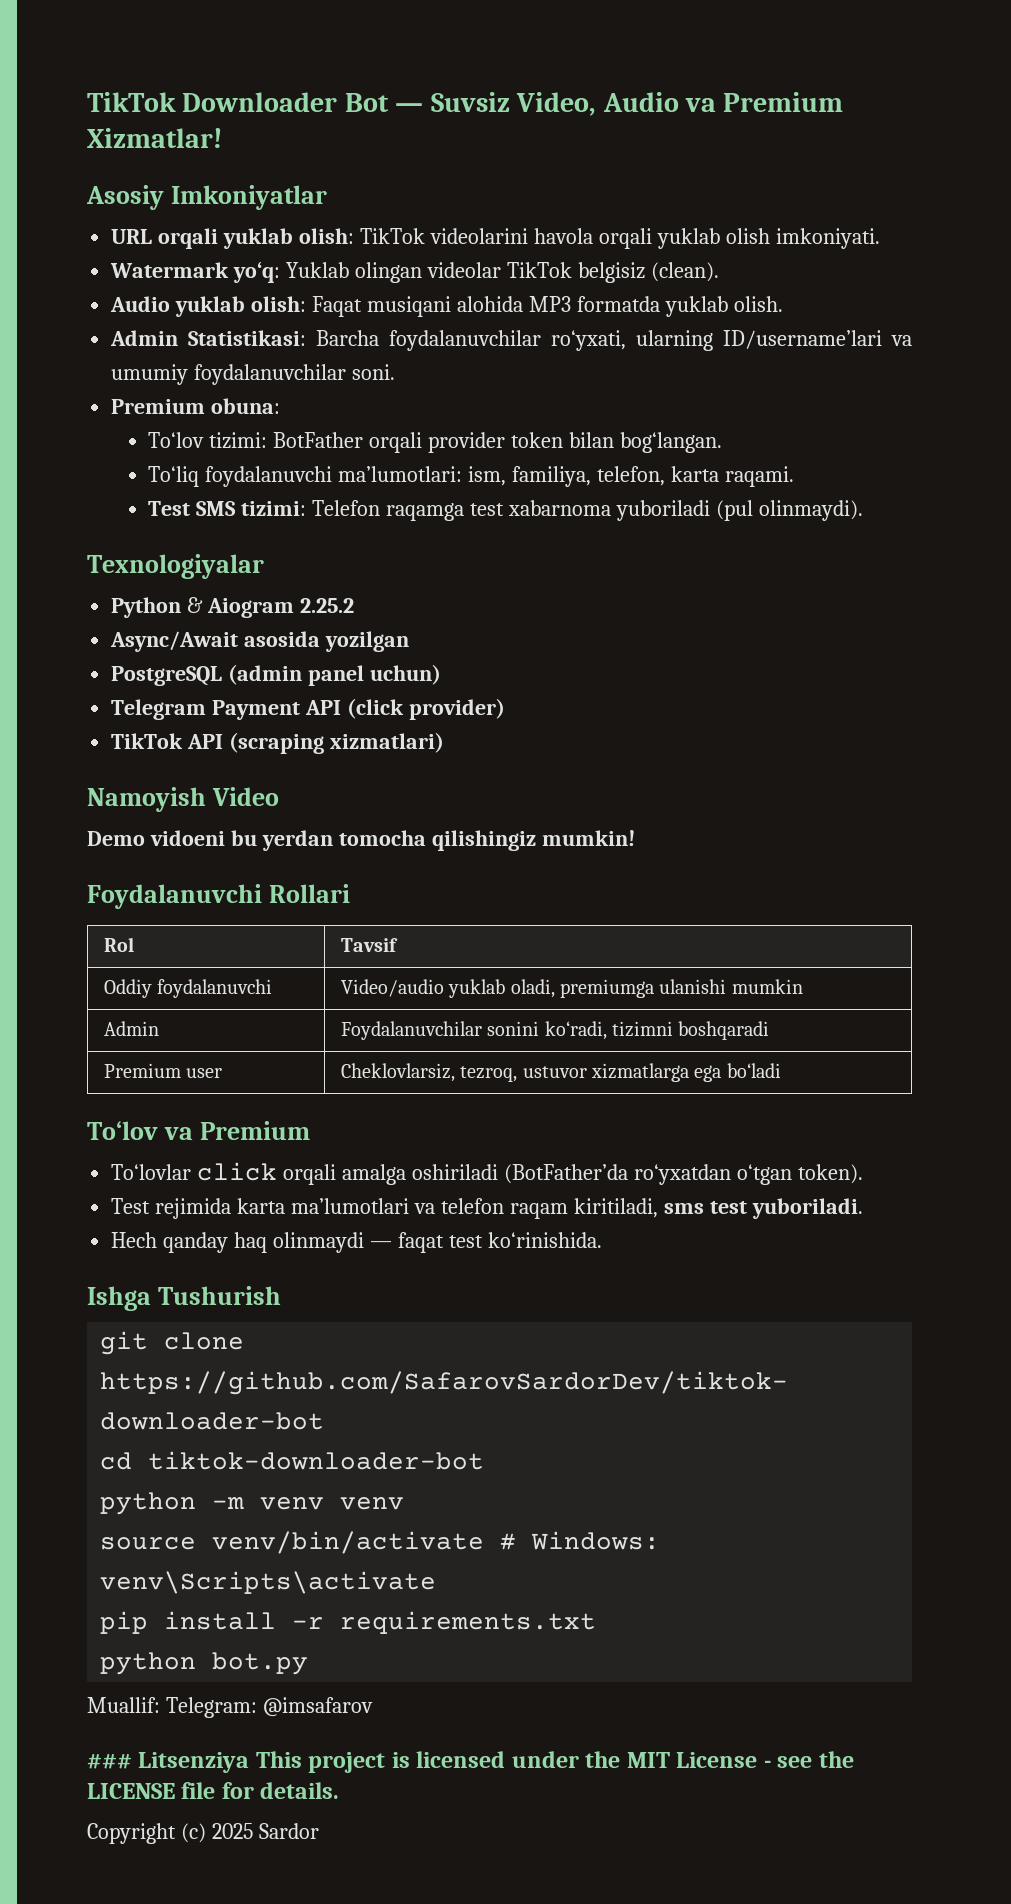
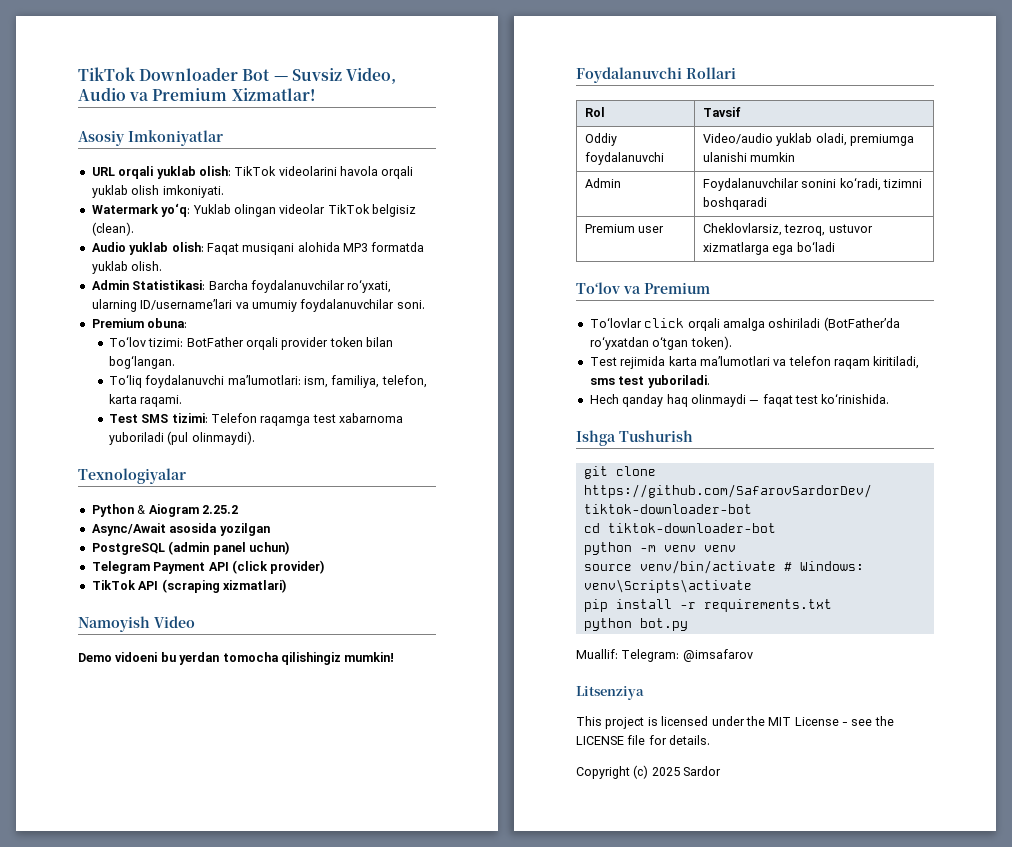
- ### Litsenziya This project is licensed under the MIT License - see the LICENSE file for details.
+ Litsenziya
+ This project is licensed under the MIT License - see the LICENSE file for details.

